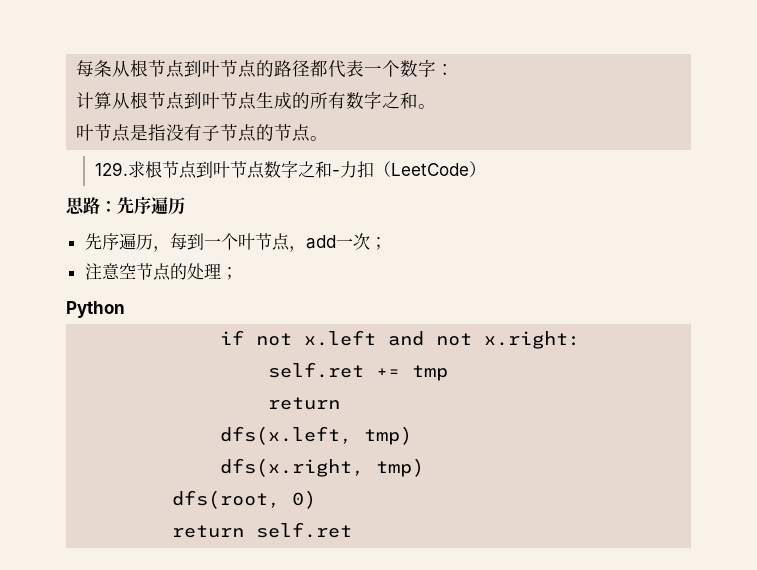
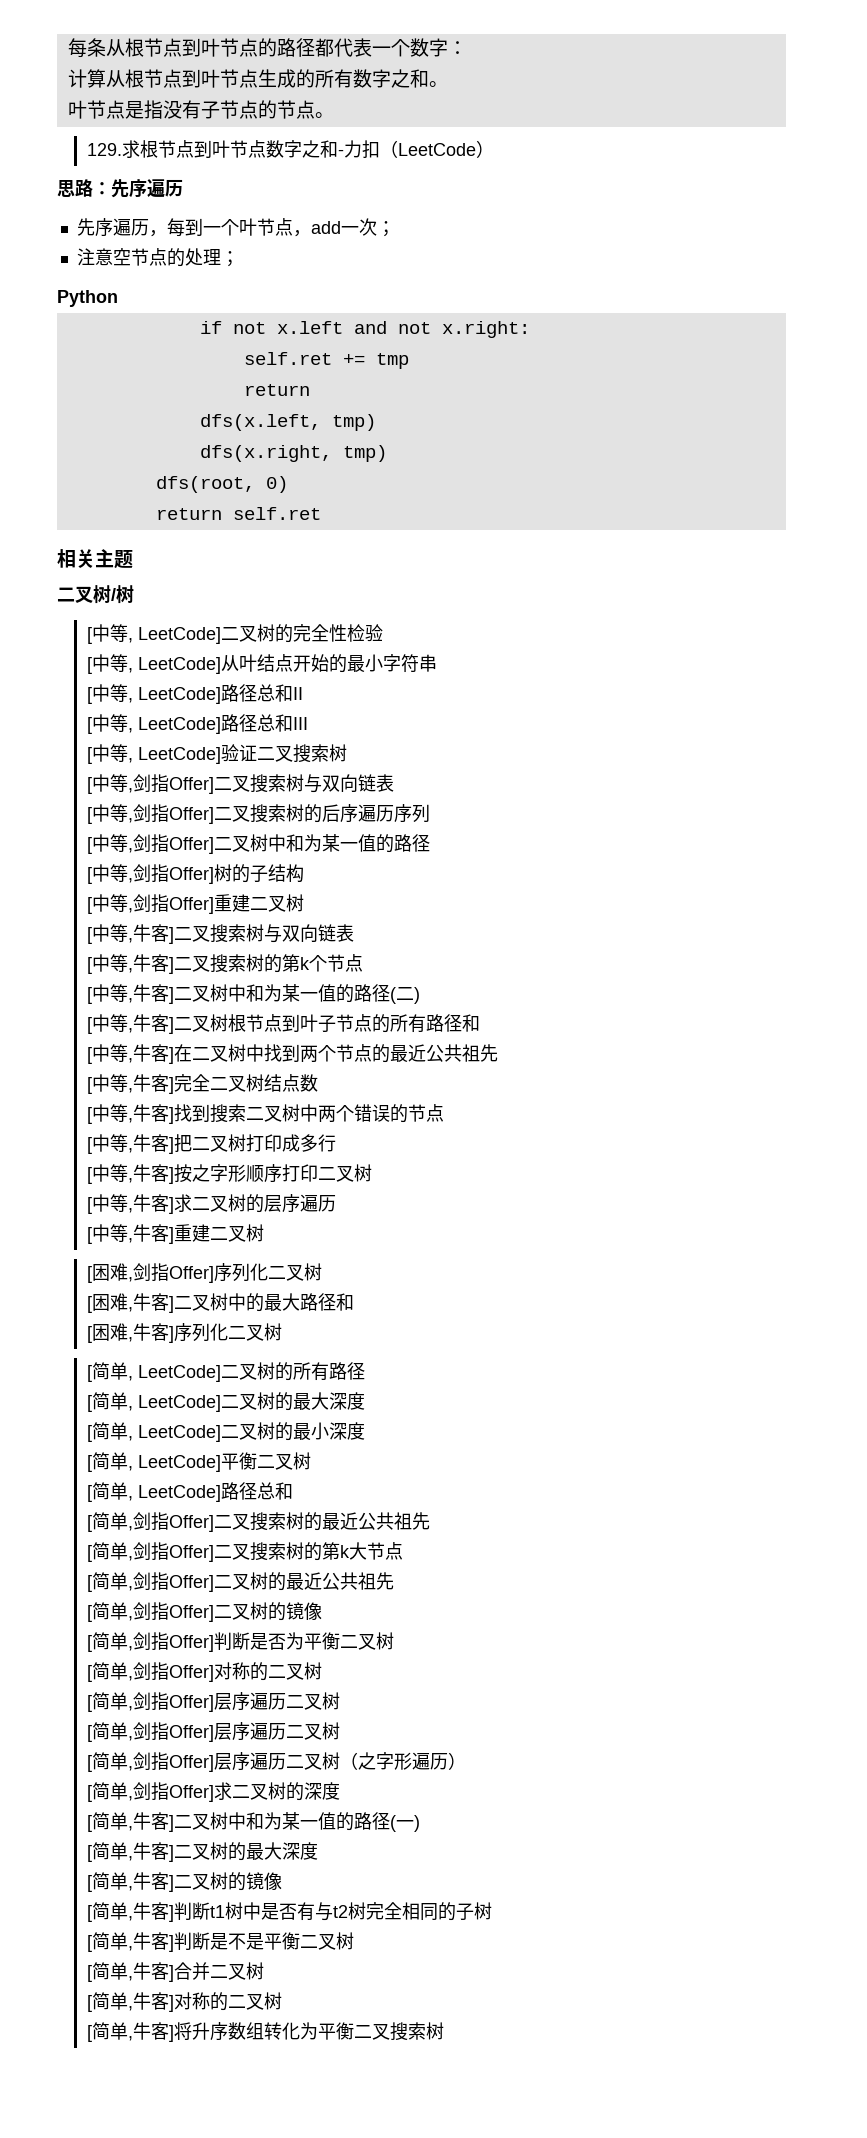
+ 相关主题
+ 二叉树/树
+ [中等, LeetCode]二叉树的完全性检验
+ [中等, LeetCode]从叶结点开始的最小字符串
+ [中等, LeetCode]路径总和II
+ [中等, LeetCode]路径总和III
+ [中等, LeetCode]验证二叉搜索树
+ [中等,剑指Offer]二叉搜索树与双向链表
+ [中等,剑指Offer]二叉搜索树的后序遍历序列
+ [中等,剑指Offer]二叉树中和为某一值的路径
+ [中等,剑指Offer]树的子结构
+ [中等,剑指Offer]重建二叉树
+ [中等,牛客]二叉搜索树与双向链表
+ [中等,牛客]二叉搜索树的第k个节点
+ [中等,牛客]二叉树中和为某一值的路径(二)
+ [中等,牛客]二叉树根节点到叶子节点的所有路径和
+ [中等,牛客]在二叉树中找到两个节点的最近公共祖先
+ [中等,牛客]完全二叉树结点数
+ [中等,牛客]找到搜索二叉树中两个错误的节点
+ [中等,牛客]把二叉树打印成多行
+ [中等,牛客]按之字形顺序打印二叉树
+ [中等,牛客]求二叉树的层序遍历
+ [中等,牛客]重建二叉树
+ [困难,剑指Offer]序列化二叉树
+ [困难,牛客]二叉树中的最大路径和
+ [困难,牛客]序列化二叉树
+ [简单, LeetCode]二叉树的所有路径
+ [简单, LeetCode]二叉树的最大深度
+ [简单, LeetCode]二叉树的最小深度
+ [简单, LeetCode]平衡二叉树
+ [简单, LeetCode]路径总和
+ [简单,剑指Offer]二叉搜索树的最近公共祖先
+ [简单,剑指Offer]二叉搜索树的第k大节点
+ [简单,剑指Offer]二叉树的最近公共祖先
+ [简单,剑指Offer]二叉树的镜像
+ [简单,剑指Offer]判断是否为平衡二叉树
+ [简单,剑指Offer]对称的二叉树
+ [简单,剑指Offer]层序遍历二叉树
+ [简单,剑指Offer]层序遍历二叉树
+ [简单,剑指Offer]层序遍历二叉树（之字形遍历）
+ [简单,剑指Offer]求二叉树的深度
+ [简单,牛客]二叉树中和为某一值的路径(一)
+ [简单,牛客]二叉树的最大深度
+ [简单,牛客]二叉树的镜像
+ [简单,牛客]判断t1树中是否有与t2树完全相同的子树
+ [简单,牛客]判断是不是平衡二叉树
+ [简单,牛客]合并二叉树
+ [简单,牛客]对称的二叉树
+ [简单,牛客]将升序数组转化为平衡二叉搜索树

